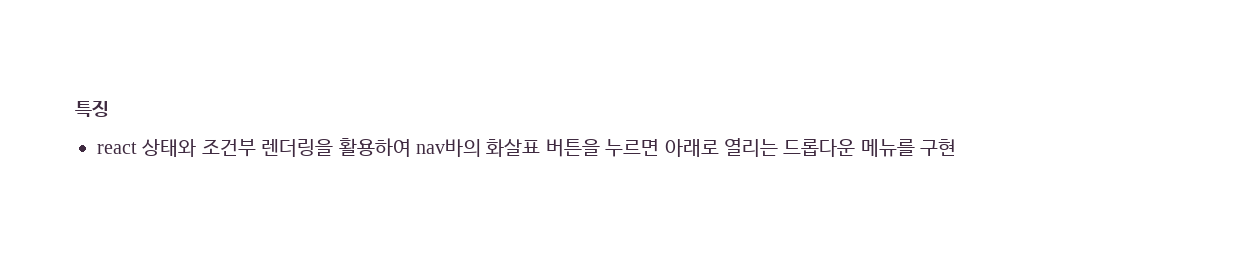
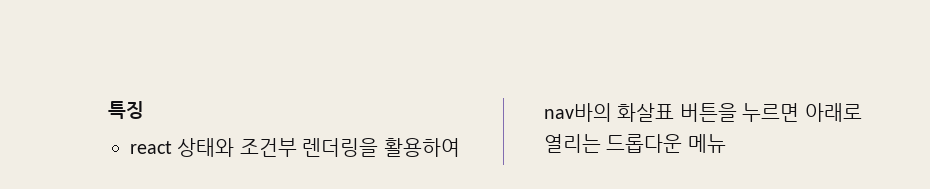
- react 상태와 조건부 렌더링을 활용하여 nav바의 화살표 버튼을 누르면 아래로 열리는 드롭다운 메뉴를 구현
+ react 상태와 조건부 렌더링을 활용하여 nav바의 화살표 버튼을 누르면 아래로 열리는 드롭다운 메뉴

